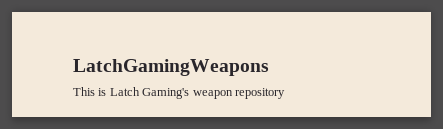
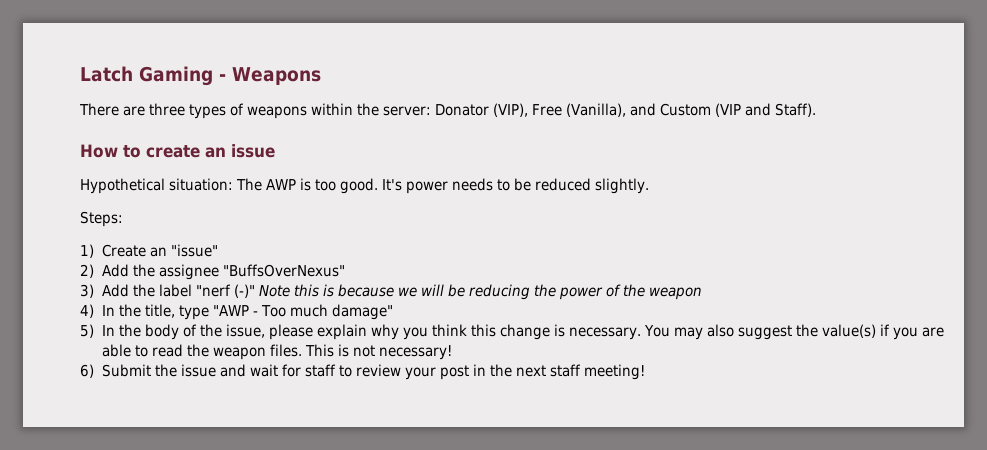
- LatchGamingWeapons
- This is Latch Gaming's weapon repository
+ Latch Gaming - Weapons
+ There are three types of weapons within the server: Donator (VIP), Free (Vanilla), and Custom (VIP and Staff).
+ How to create an issue
+ Hypothetical situation: The AWP is too good. It's power needs to be reduced slightly.
+ Steps:
+ 1) Create an "issue"
+ 2) Add the assignee "BuffsOverNexus"
+ 3) Add the label "nerf (-)" Note this is because we will be reducing the power of the weapon
+ 4) In the title, type "AWP - Too much damage"
+ 5) In the body of the issue, please explain why you think this change is necessary. You may also suggest the value(s) if you are able to read the weapon files. This is not necessary!
+ 6) Submit the issue and wait for staff to review your post in the next staff meeting!

